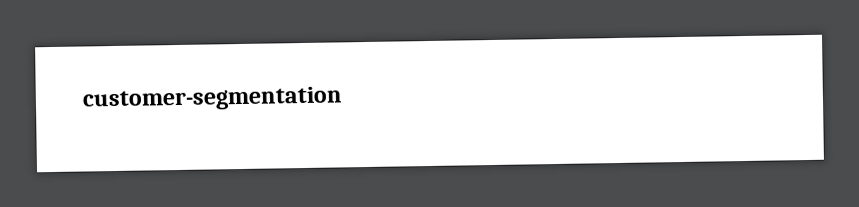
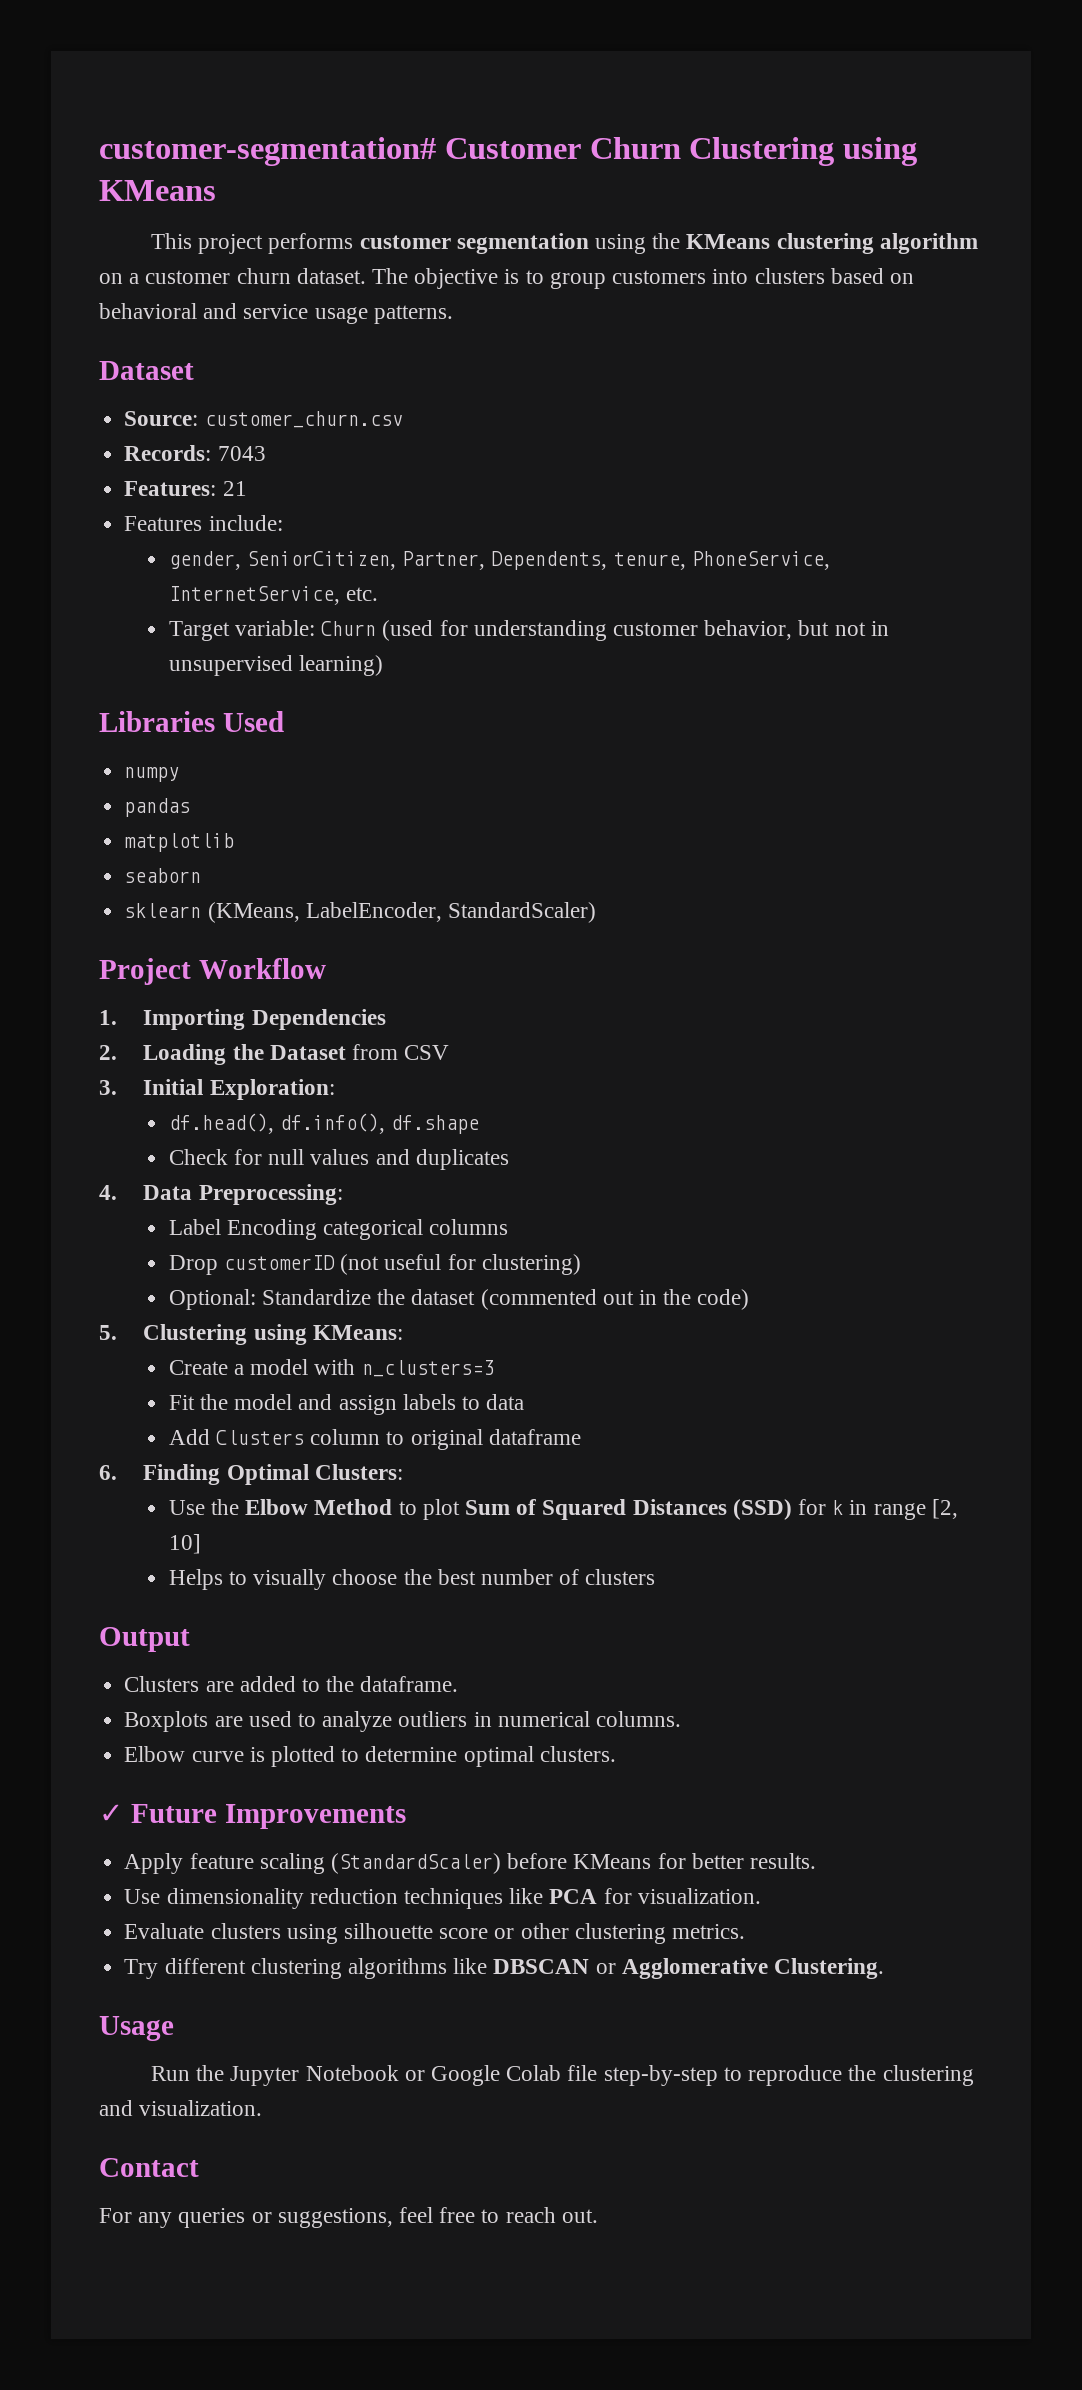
- customer-segmentation
+ customer-segmentation# Customer Churn Clustering using KMeans
+ This project performs customer segmentation using the KMeans clustering algorithm on a customer churn dataset. The objective is to group customers into clusters based on behavioral and service usage patterns.
+ Dataset
+ Source: customer_churn.csv
+ Records: 7043
+ Features: 21
+ Features include:
+ gender, SeniorCitizen, Partner, Dependents, tenure, PhoneService, InternetService, etc.
+ Target variable: Churn (used for understanding customer behavior, but not in unsupervised learning)
+ Libraries Used
+ numpy
+ pandas
+ matplotlib
+ seaborn
+ sklearn (KMeans, LabelEncoder, StandardScaler)
+ Project Workflow
+ 1. Importing Dependencies
+ 2. Loading the Dataset from CSV
+ 3. Initial Exploration:
+ df.head(), df.info(), df.shape
+ Check for null values and duplicates
+ 4. Data Preprocessing:
+ Label Encoding categorical columns
+ Drop customerID (not useful for clustering)
+ Optional: Standardize the dataset (commented out in the code)
+ 5. Clustering using KMeans:
+ Create a model with n_clusters=3
+ Fit the model and assign labels to data
+ Add Clusters column to original dataframe
+ 6. Finding Optimal Clusters:
+ Use the Elbow Method to plot Sum of Squared Distances (SSD) for k in range [2, 10]
+ Helps to visually choose the best number of clusters
+ Output
+ Clusters are added to the dataframe.
+ Boxplots are used to analyze outliers in numerical columns.
+ Elbow curve is plotted to determine optimal clusters.
+ ✓ Future Improvements
+ Apply feature scaling (StandardScaler) before KMeans for better results.
+ Use dimensionality reduction techniques like PCA for visualization.
+ Evaluate clusters using silhouette score or other clustering metrics.
+ Try different clustering algorithms like DBSCAN or Agglomerative Clustering.
+ Usage
+ Run the Jupyter Notebook or Google Colab file step-by-step to reproduce the clustering and visualization.
+ Contact
+ For any queries or suggestions, feel free to reach out.

